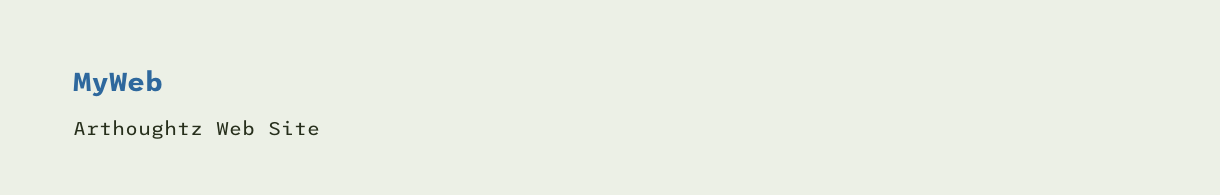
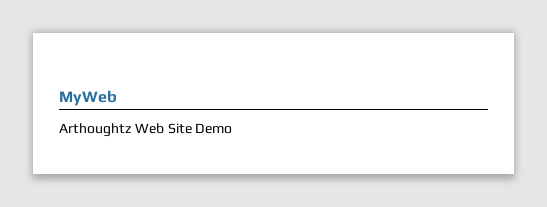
- Arthoughtz Web Site
+ Arthoughtz Web Site Demo

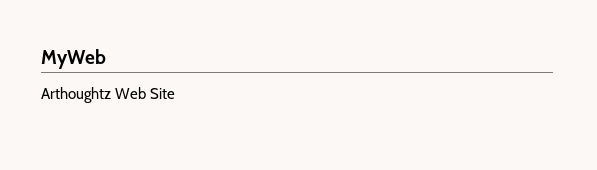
- Arthoughtz Web Site Demo
+ Arthoughtz Web Site

